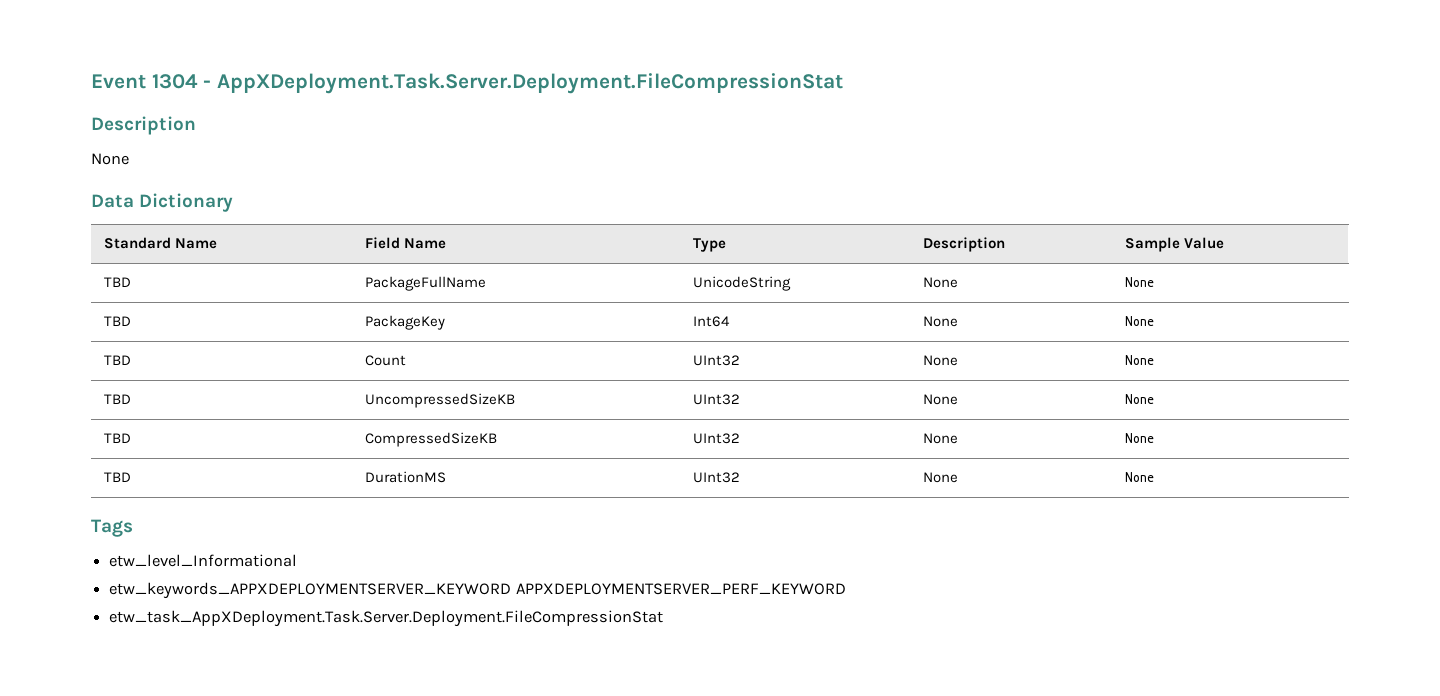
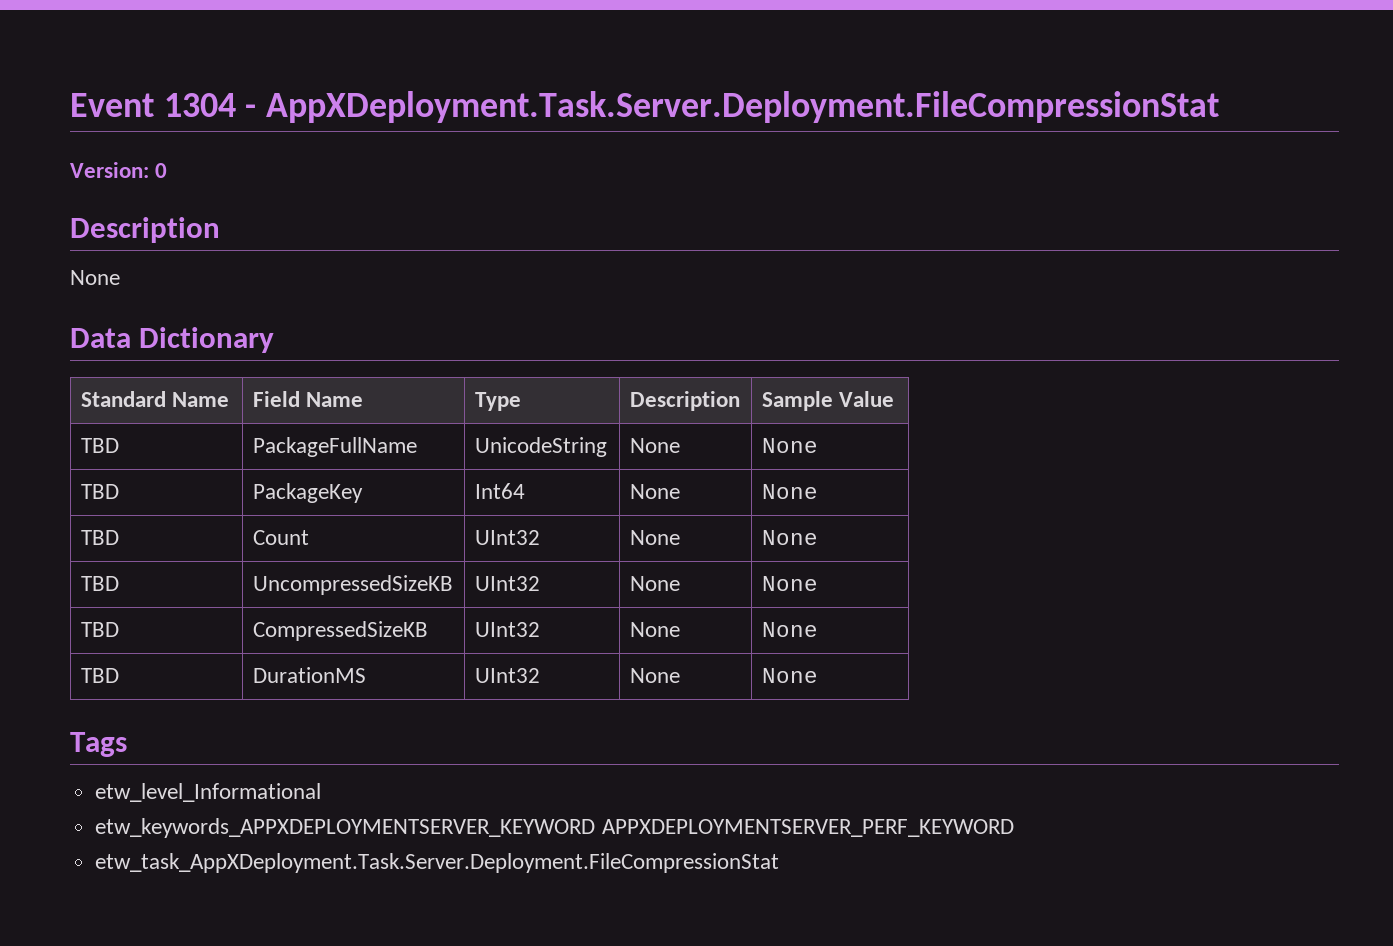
+ Version: 0

